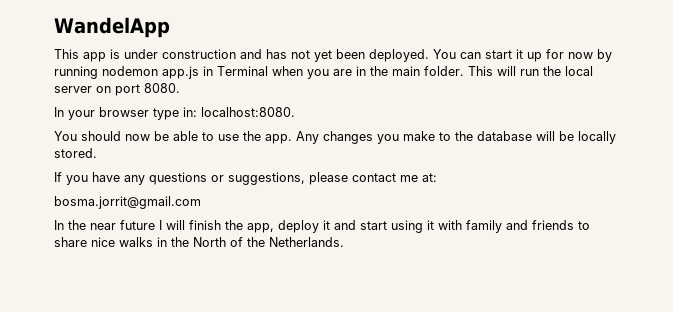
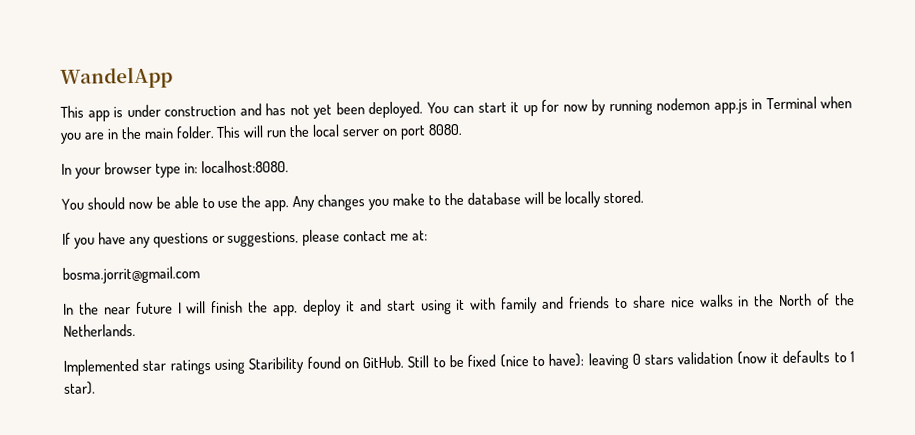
+ Implemented star ratings using Staribility found on GitHub. Still to be fixed (nice to have): leaving 0 stars validation (now it defaults to 1 star).

